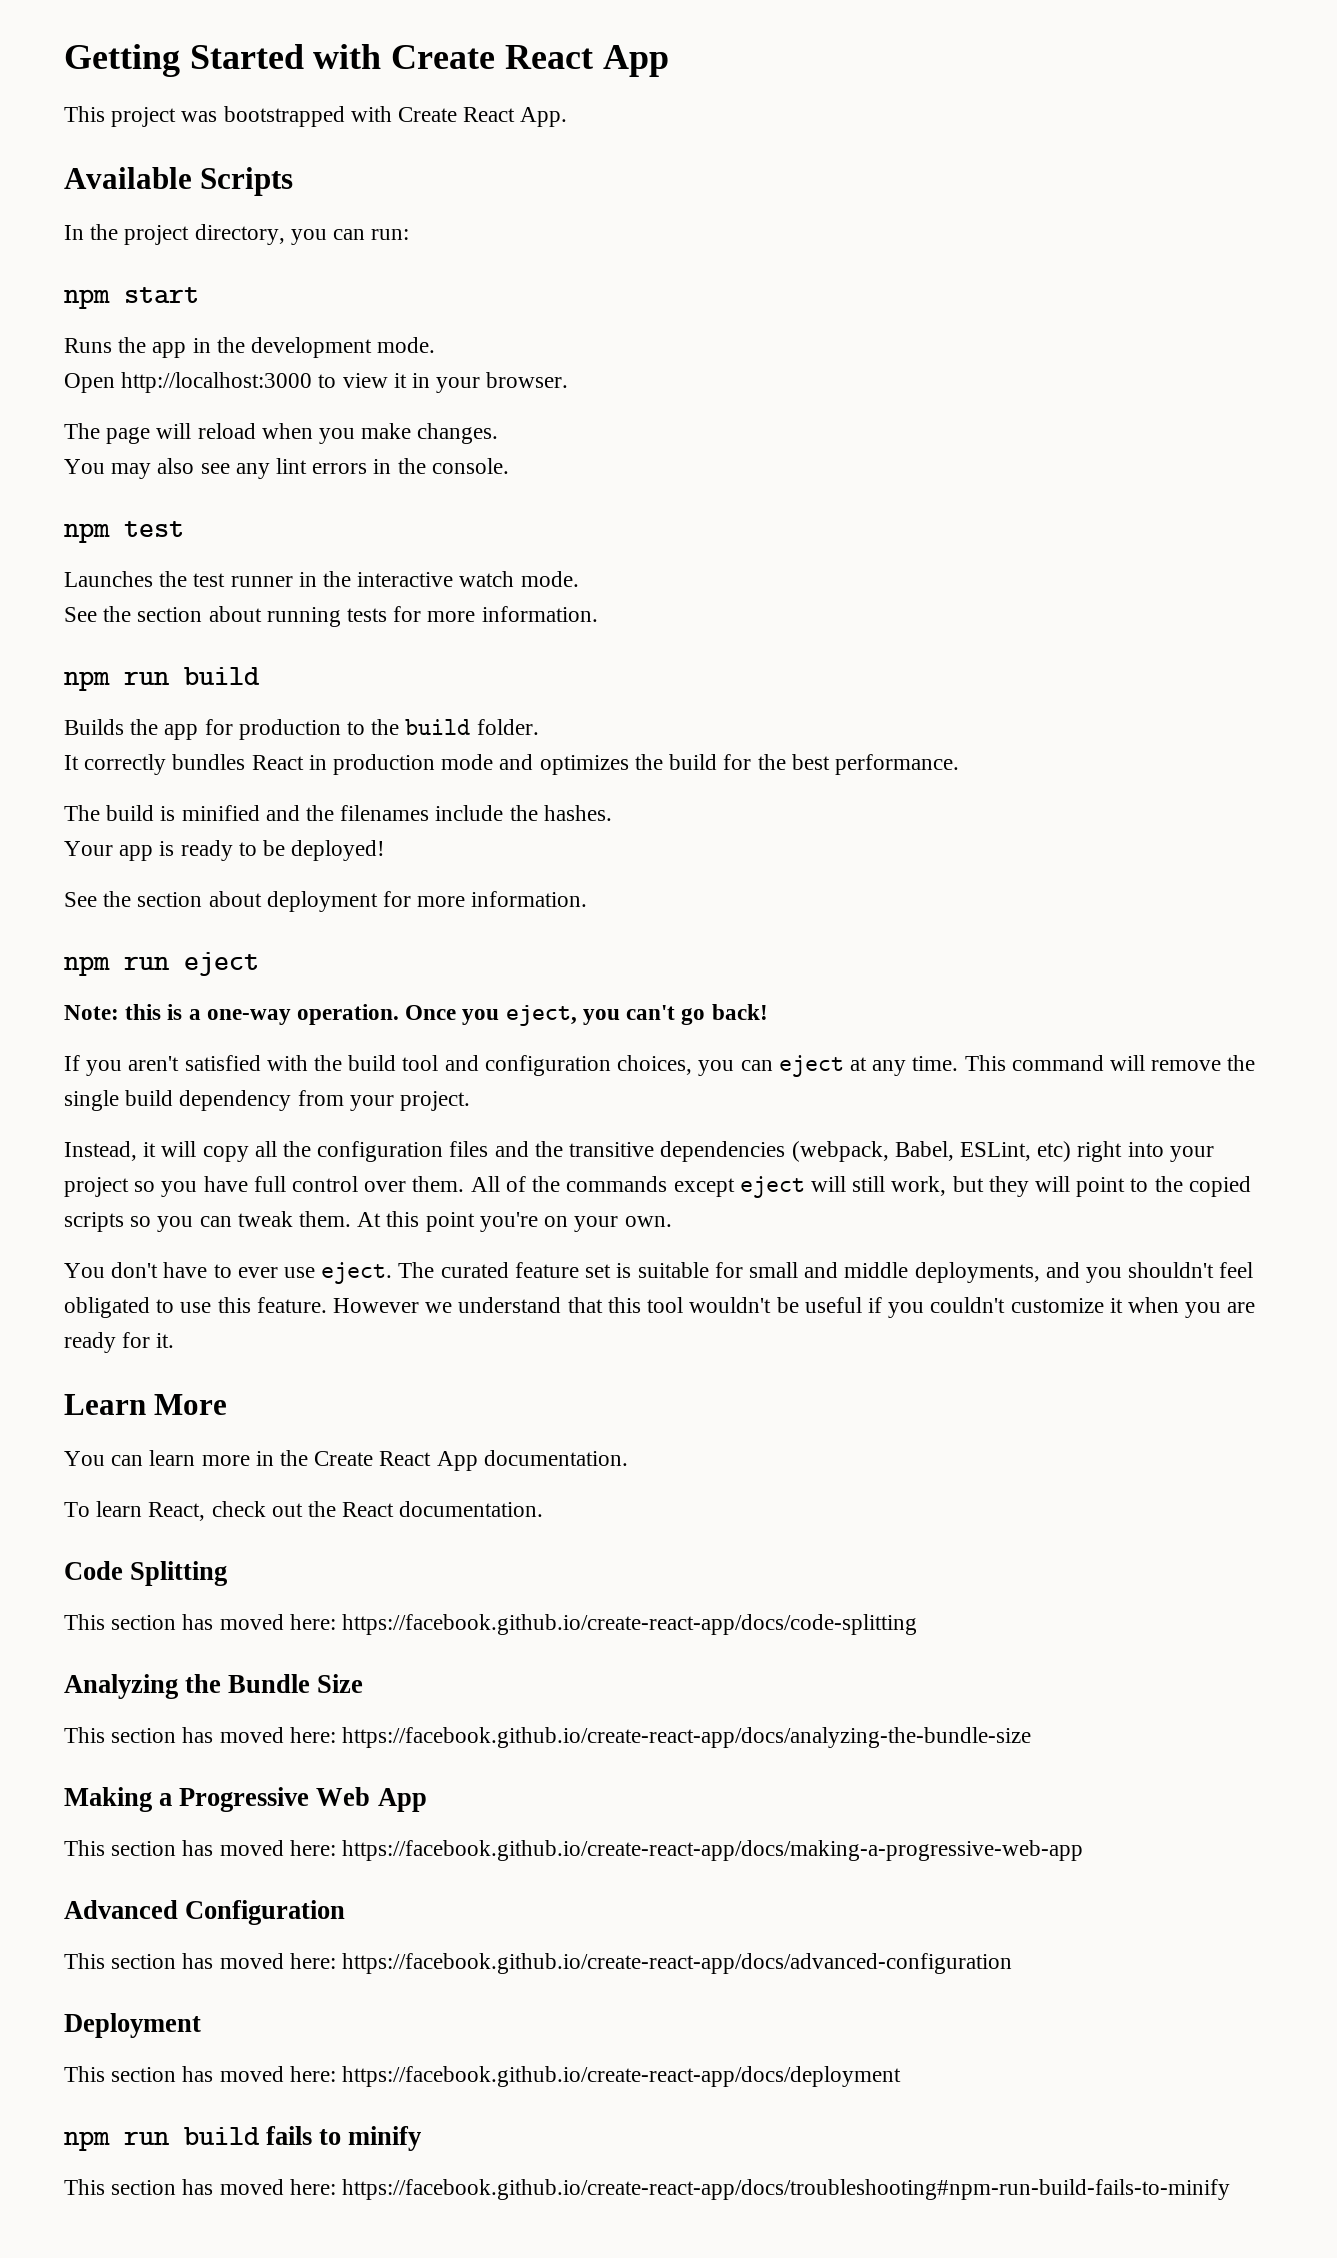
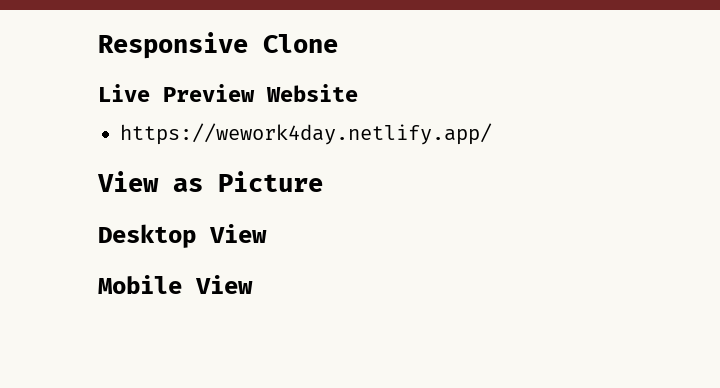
- Getting Started with Create React App
- This project was bootstrapped with Create React App.
- Available Scripts
- In the project directory, you can run:
- npm start
- Runs the app in the development mode.
- Open http://localhost:3000 to view it in your browser.
- The page will reload when you make changes.
- You may also see any lint errors in the console.
- npm test
- Launches the test runner in the interactive watch mode.
- See the section about running tests for more information.
- npm run build
- Builds the app for production to the build folder.
- It correctly bundles React in production mode and optimizes the build for the best performance.
- The build is minified and the filenames include the hashes.
- Your app is ready to be deployed!
- See the section about deployment for more information.
- npm run eject
- Note: this is a one-way operation. Once you eject, you can't go back!
- If you aren't satisfied with the build tool and configuration choices, you can eject at any time. This command will remove the single build dependency from your project.
- Instead, it will copy all the configuration files and the transitive dependencies (webpack, Babel, ESLint, etc) right into your project so you have full control over them. All of the commands except eject will still work, but they will point to the copied scripts so you can tweak them. At this point you're on your own.
- You don't have to ever use eject. The curated feature set is suitable for small and middle deployments, and you shouldn't feel obligated to use this feature. However we understand that this tool wouldn't be useful if you couldn't customize it when you are ready for it.
- Learn More
- You can learn more in the Create React App documentation.
- To learn React, check out the React documentation.
- Code Splitting
- This section has moved here: https://facebook.github.io/create-react-app/docs/code-splitting
- Analyzing the Bundle Size
- This section has moved here: https://facebook.github.io/create-react-app/docs/analyzing-the-bundle-size
- Making a Progressive Web App
- This section has moved here: https://facebook.github.io/create-react-app/docs/making-a-progressive-web-app
- Advanced Configuration
- This section has moved here: https://facebook.github.io/create-react-app/docs/advanced-configuration
- Deployment
- This section has moved here: https://facebook.github.io/create-react-app/docs/deployment
- npm run build fails to minify
- This section has moved here: https://facebook.github.io/create-react-app/docs/troubleshooting#npm-run-build-fails-to-minify
+ Responsive Clone
+ Live Preview Website
+ https://wework4day.netlify.app/
+ View as Picture
+ Desktop View
+ Mobile View

